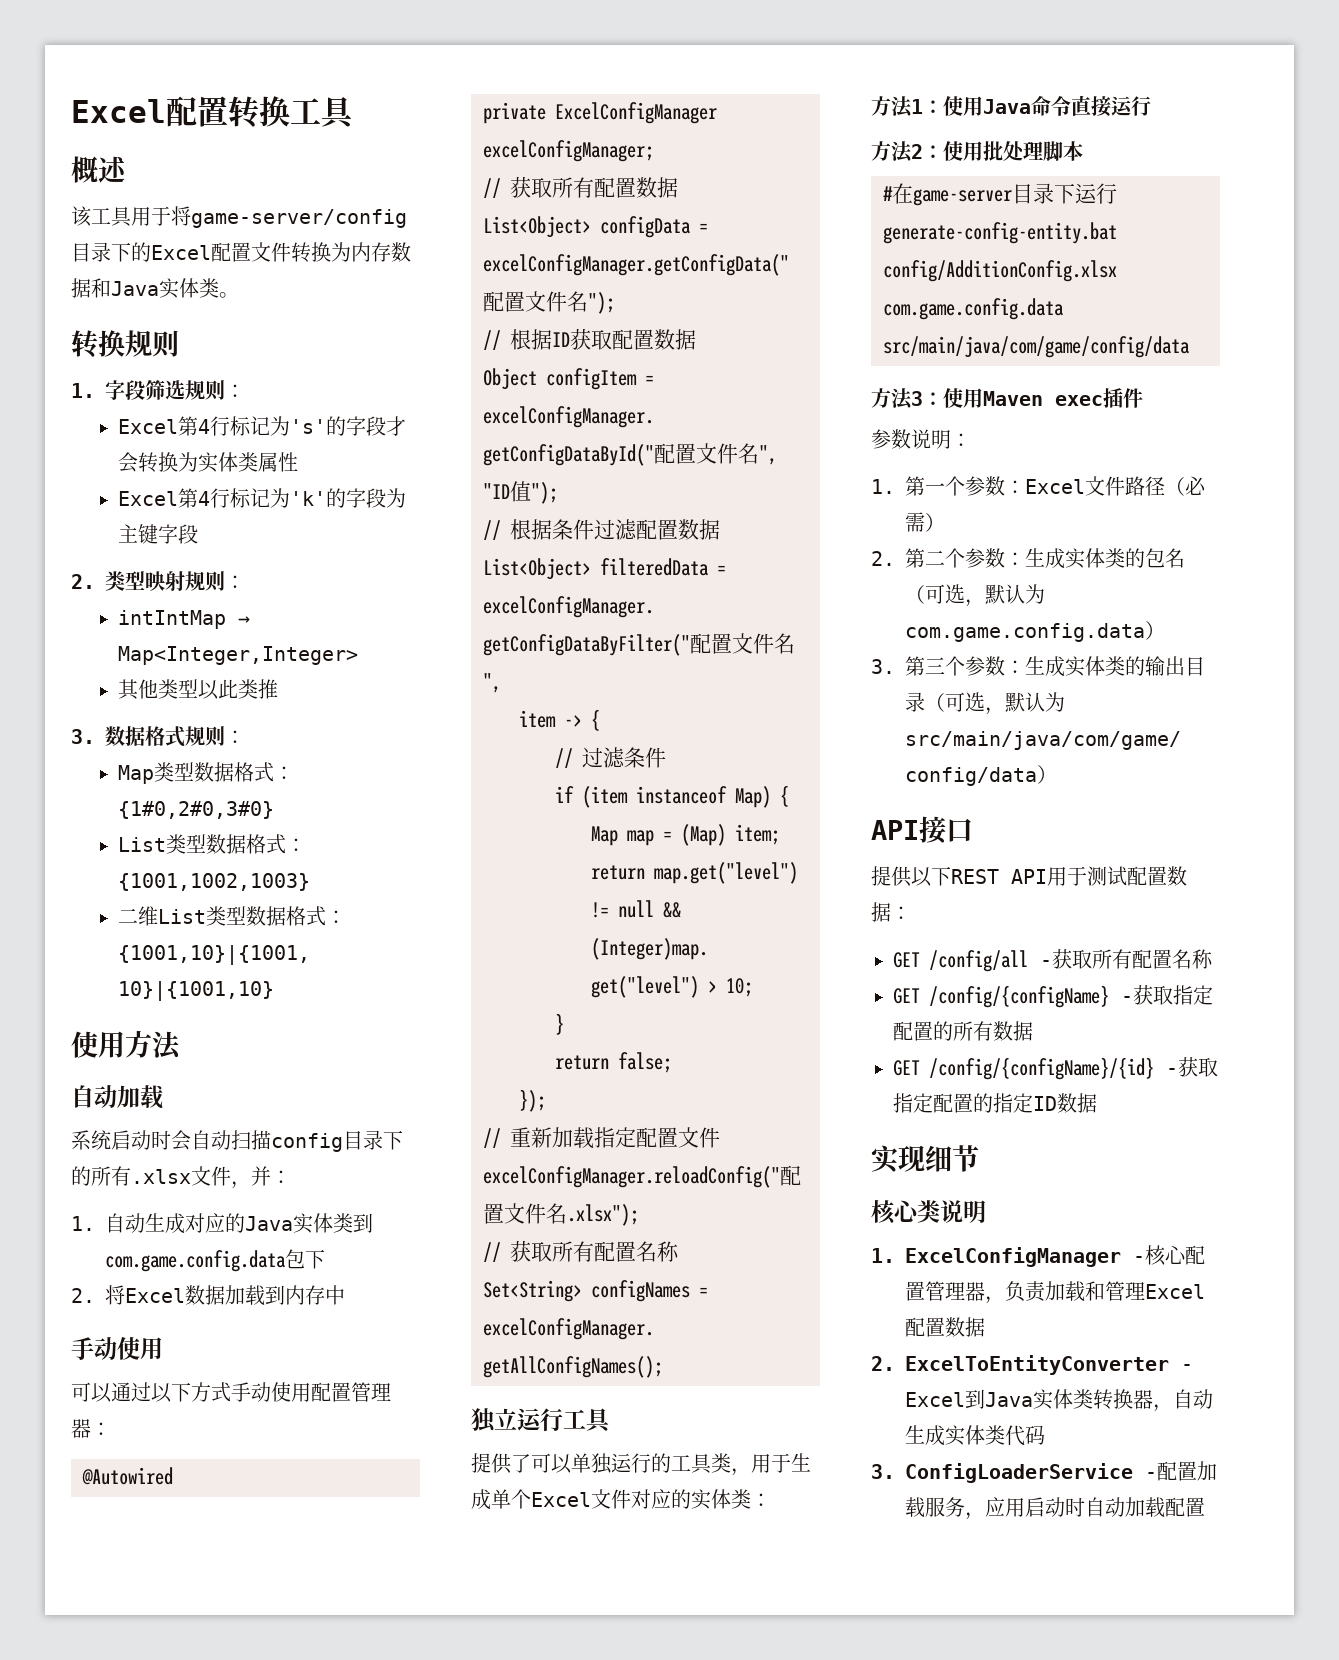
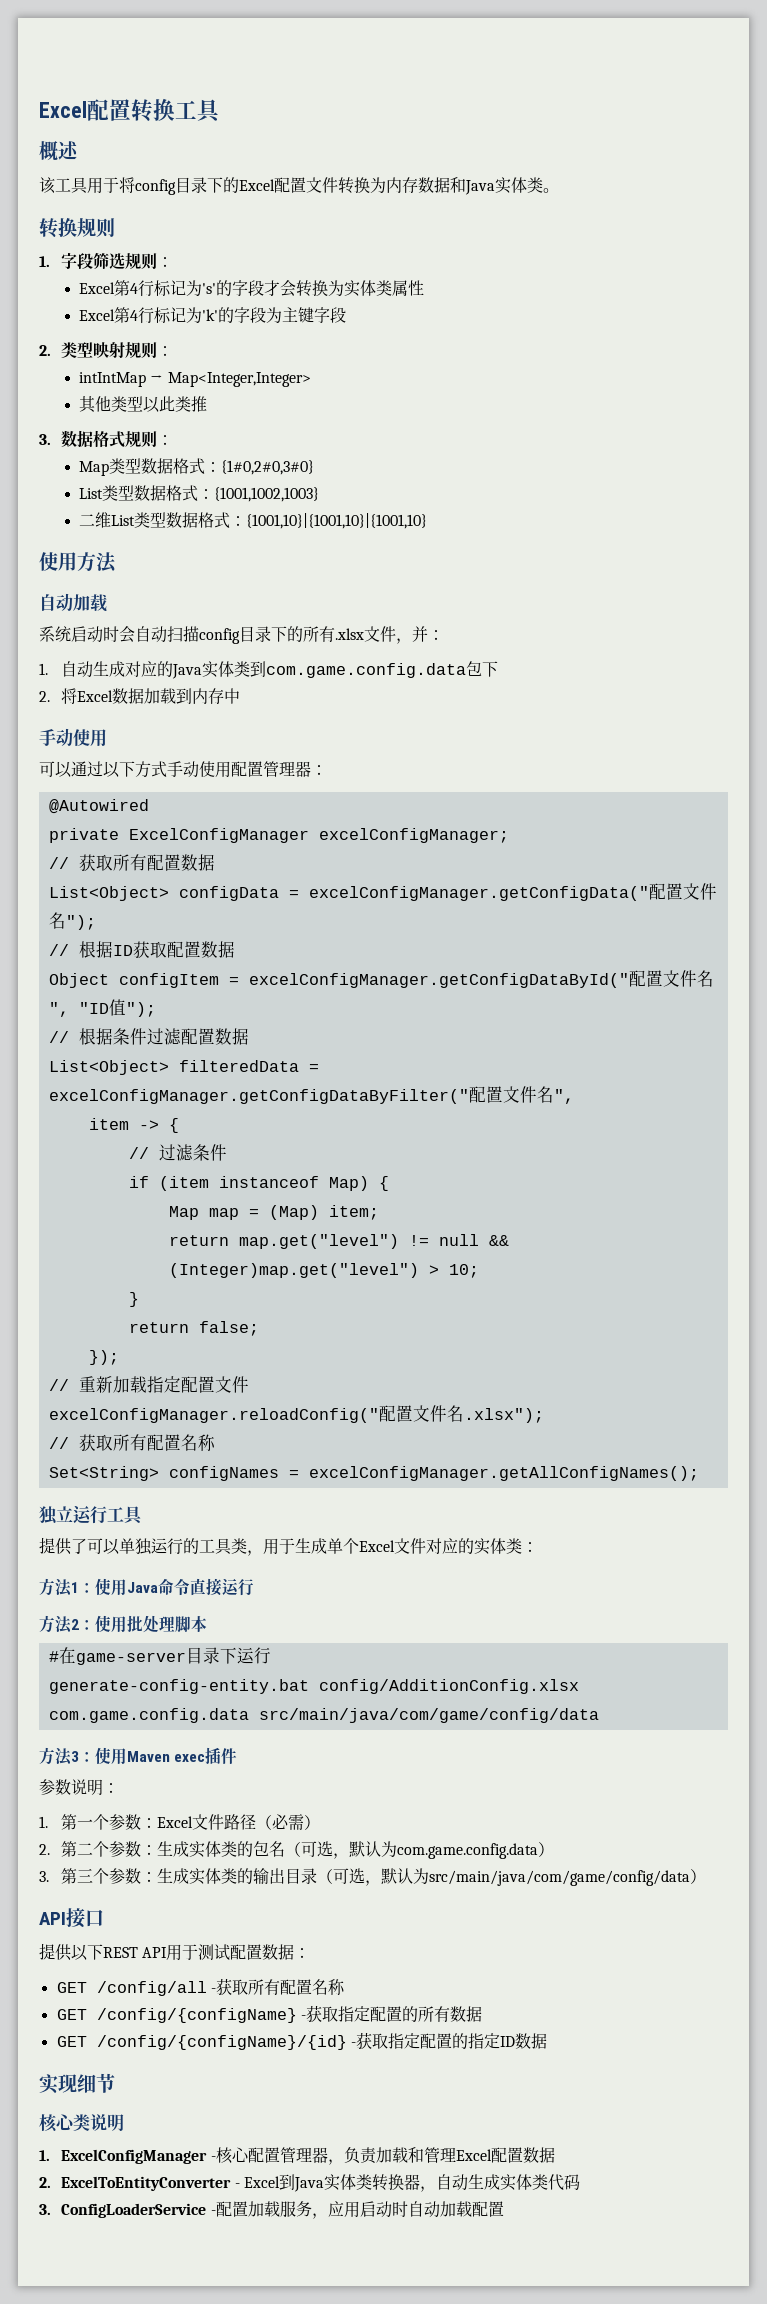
- 该工具用于将game-server/config目录下的Excel配置文件转换为内存数据和Java实体类。
+ 该工具用于将config目录下的Excel配置文件转换为内存数据和Java实体类。

